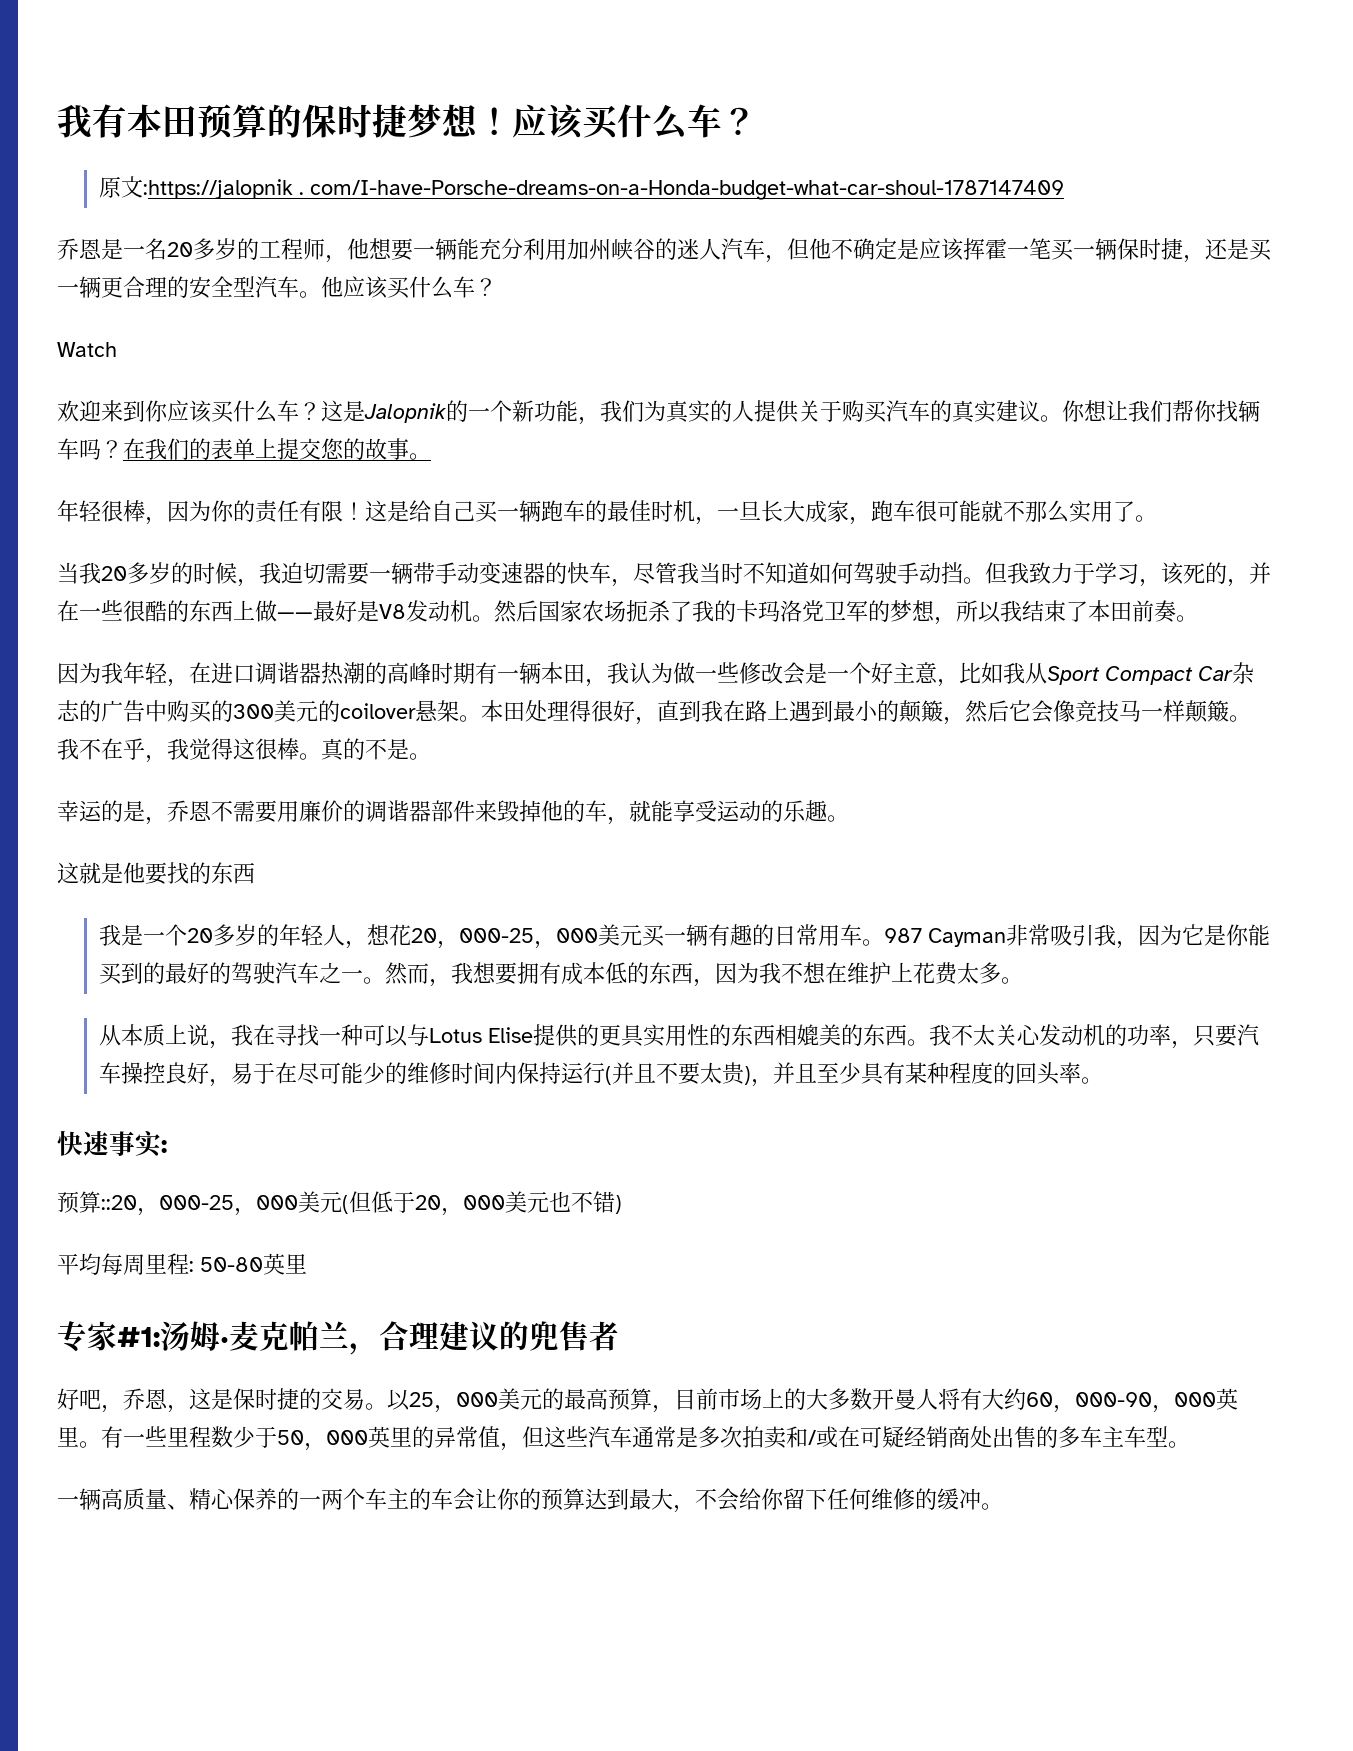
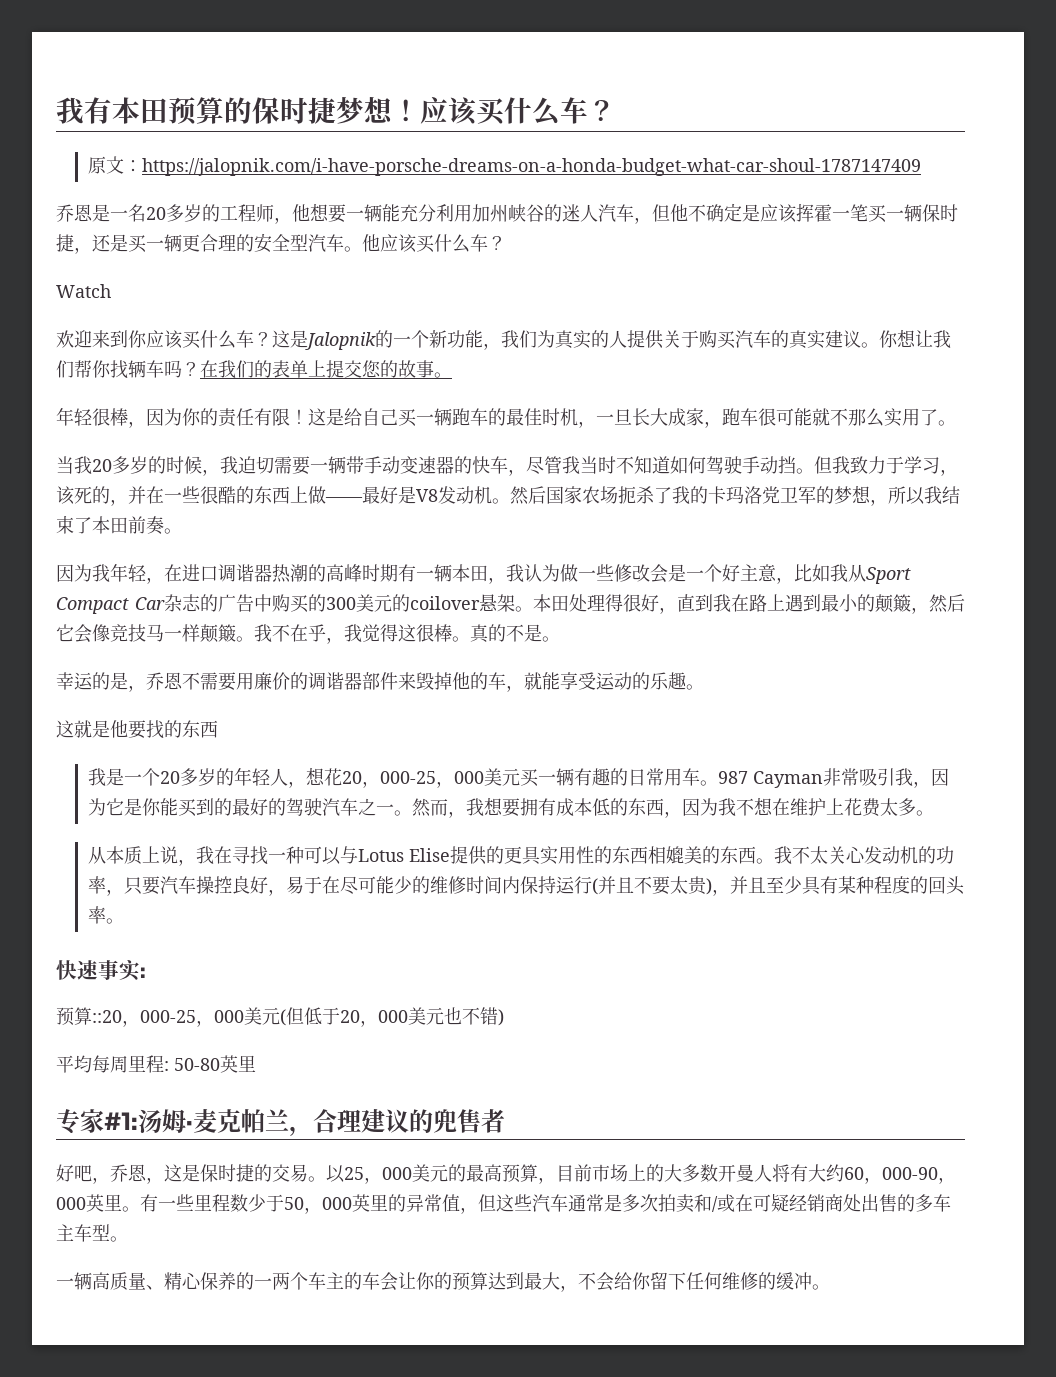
- 原文:https://jalopnik . com/I-have-Porsche-dreams-on-a-Honda-budget-what-car-shoul-1787147409
+ 原文：https://jalopnik.com/i-have-porsche-dreams-on-a-honda-budget-what-car-shoul-1787147409

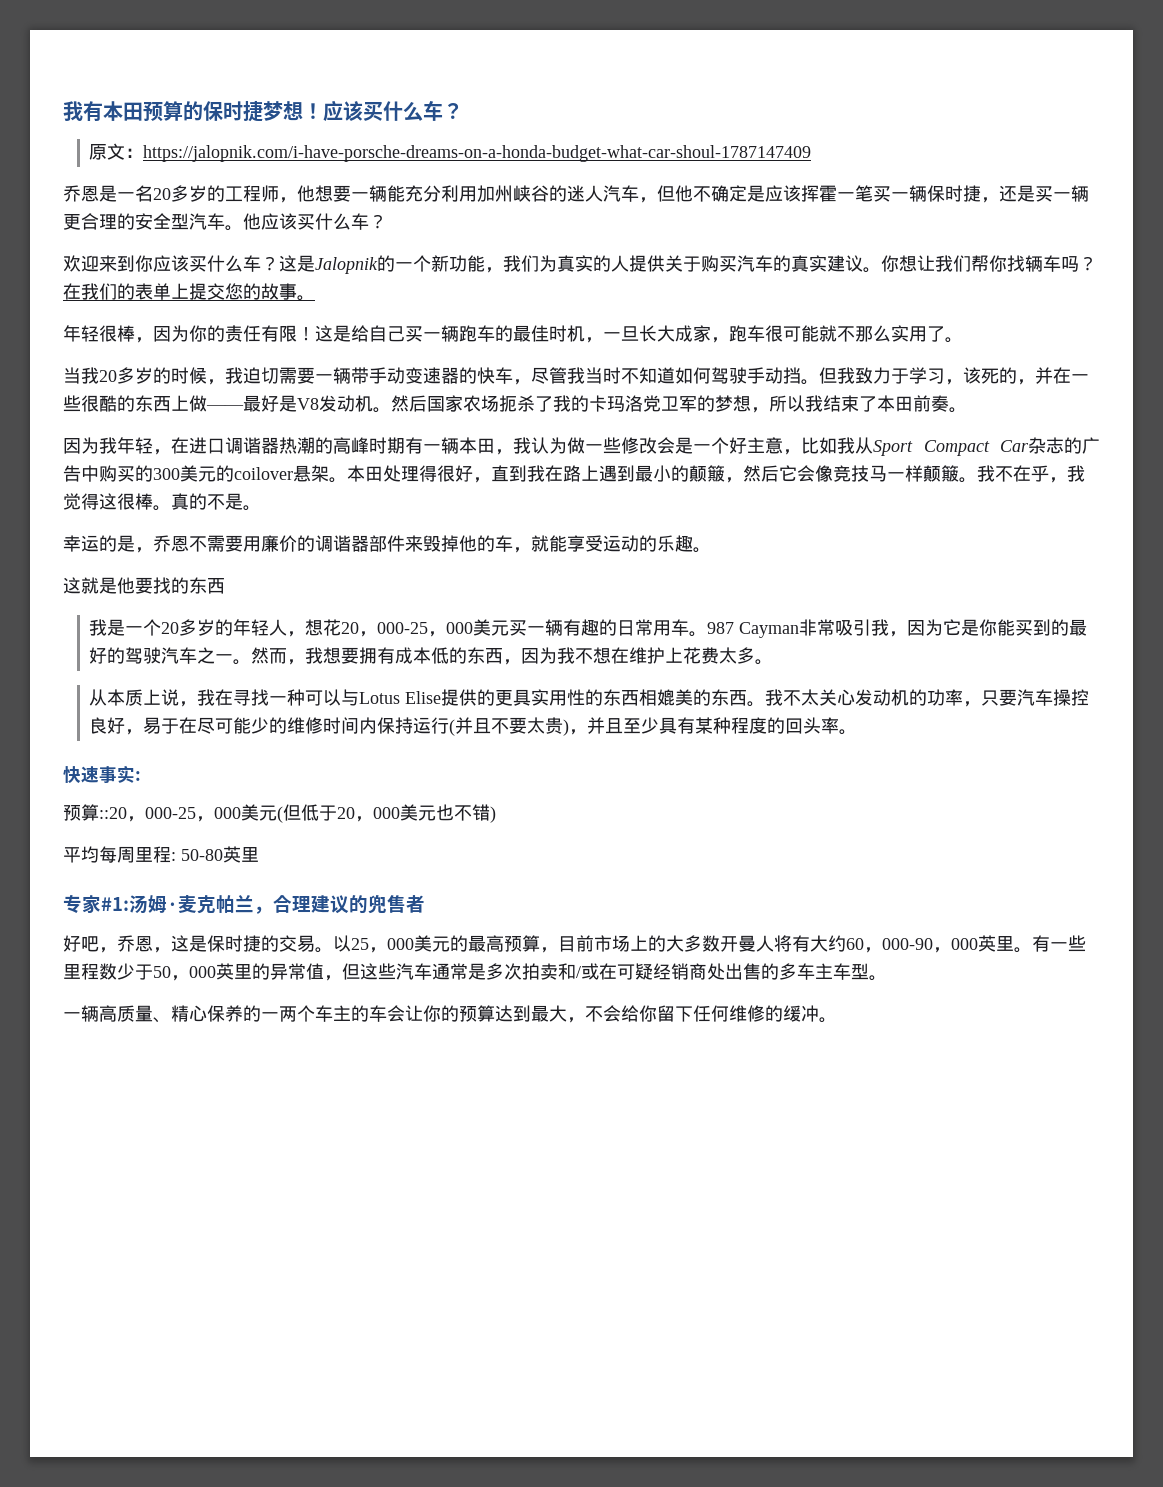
- Watch

